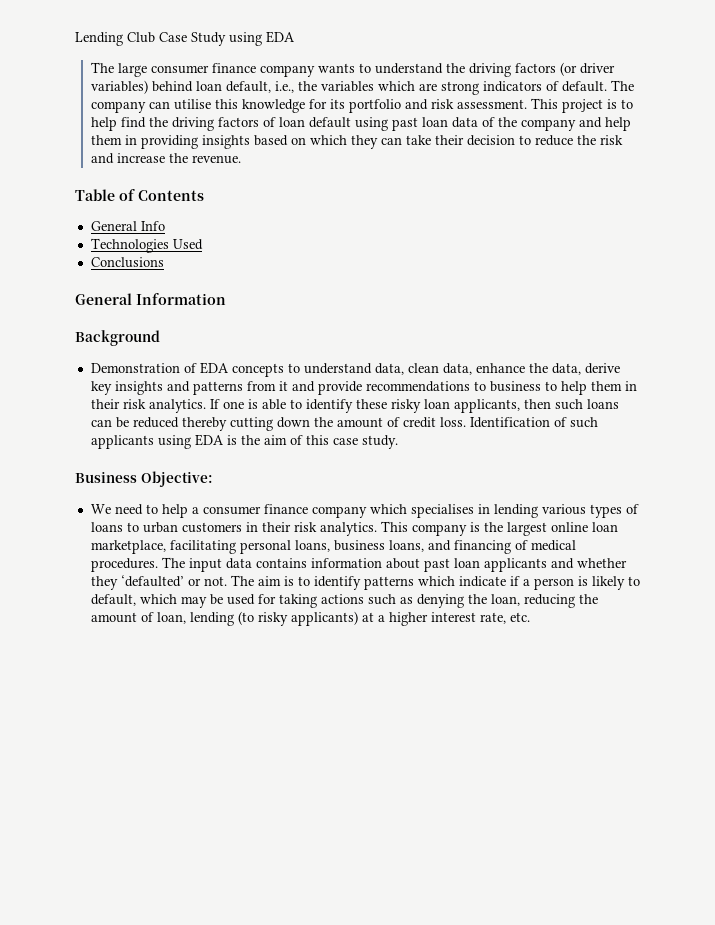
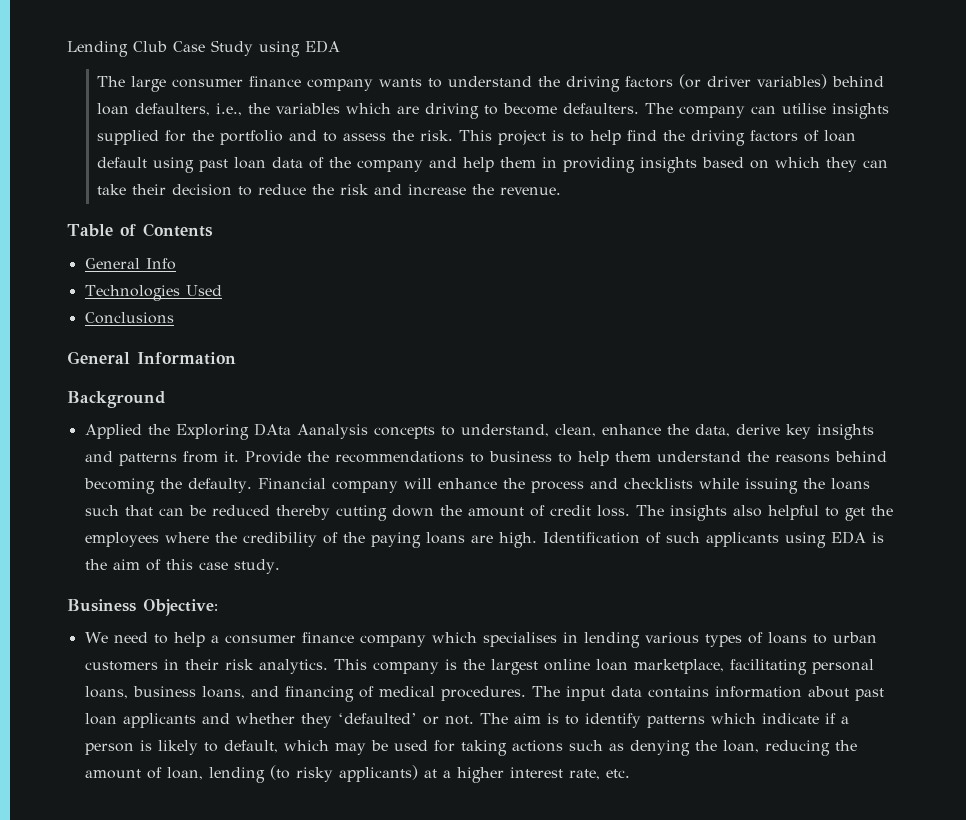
- The large consumer finance company wants to understand the driving factors (or driver variables) behind loan default, i.e., the variables which are strong indicators of default. The company can utilise this knowledge for its portfolio and risk assessment.
+ The large consumer finance company wants to understand the driving factors (or driver variables) behind loan defaulters, i.e., the variables which are driving to become defaulters. The company can utilise insights supplied for the portfolio and to assess the risk.
- Demonstration of EDA concepts to understand data, clean data, enhance the data, derive key insights and patterns from it and provide recommendations to business to help them in their risk analytics. If one is able to identify these risky loan applicants, then such loans can be reduced thereby cutting down the amount of credit loss.
+ Applied the Exploring DAta Aanalysis concepts to understand, clean, enhance the data, derive key insights and patterns from it. Provide the recommendations to business to help them understand the reasons behind becoming the defaulty. Financial company will enhance the process and checklists while issuing the loans such that can be reduced thereby cutting down the amount of credit loss.
+ The insights also helpful to get the employees where the credibility of the paying loans are high.

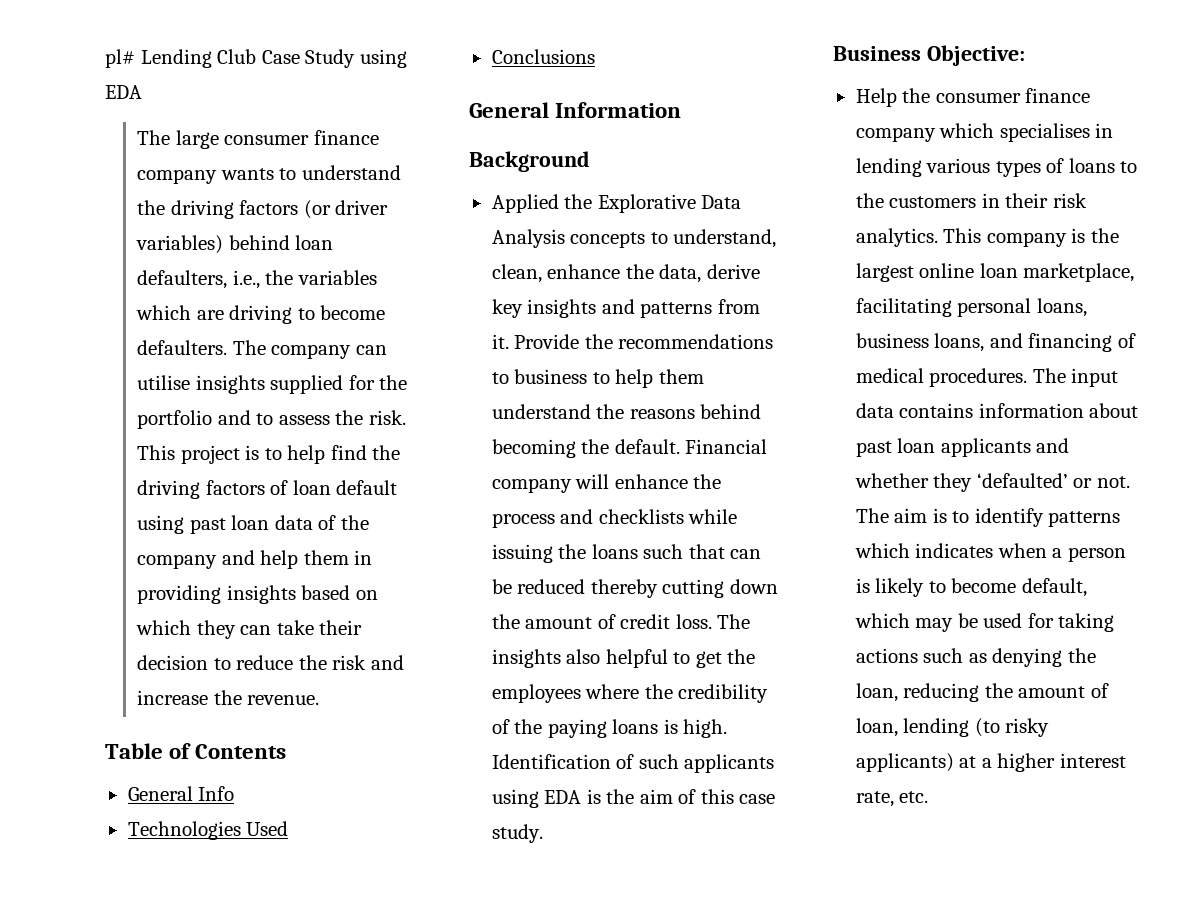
- Lending Club Case Study using EDA
+ pl# Lending Club Case Study using EDA
- Applied the Exploring DAta Aanalysis concepts to understand, clean, enhance the data, derive key insights and patterns from it.
+ Applied the Explorative Data Analysis concepts to understand, clean, enhance the data, derive key insights and patterns from it.
- Provide the recommendations to business to help them understand the reasons behind becoming the defaulty.
+ Provide the recommendations to business to help them understand the reasons behind becoming the default.
- The insights also helpful to get the employees where the credibility of the paying loans are high.
+ The insights also helpful to get the employees where the credibility of the paying loans is high.
- We need to help a consumer finance company which specialises in lending various types of loans to urban customers in their risk analytics.
+ Help the consumer finance company which specialises in lending various types of loans to the customers in their risk analytics.
- The aim is to identify patterns which indicate if a person is likely to default, which may be used for taking actions such as denying the loan, reducing the amount of loan, lending (to risky applicants) at a higher interest rate, etc.
+ The aim is to identify patterns which indicates when a person is likely to become default, which may be used for taking actions such as denying the loan, reducing the amount of loan, lending (to risky applicants) at a higher interest rate, etc.

